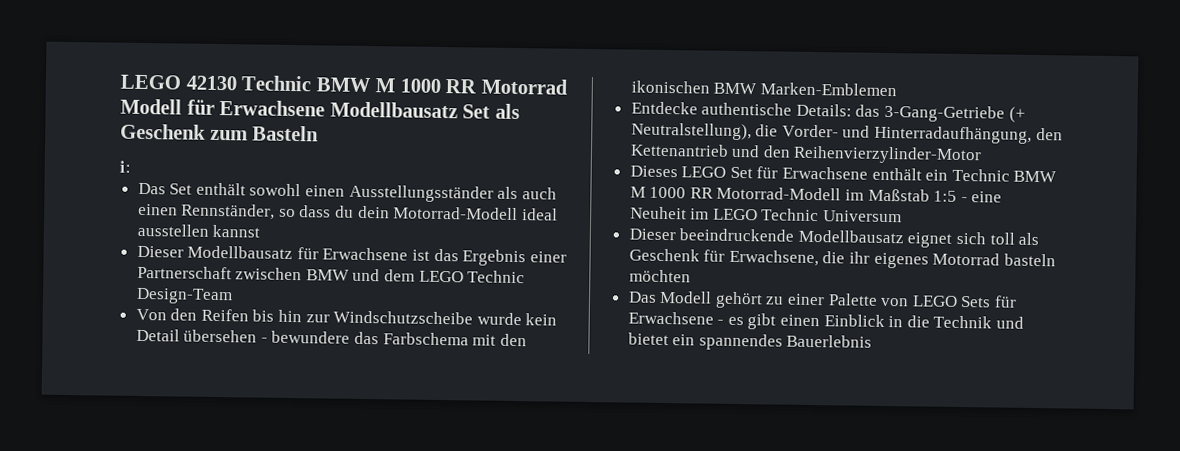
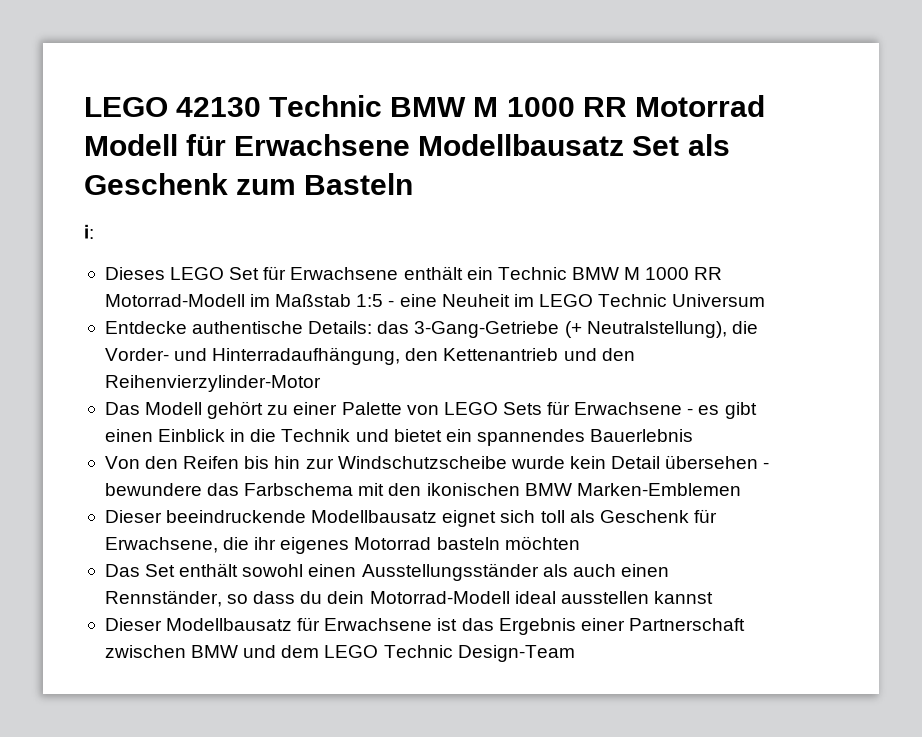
+ Dieses LEGO Set für Erwachsene enthält ein Technic BMW M 1000 RR Motorrad-Modell im Maßstab 1:5 - eine Neuheit im LEGO Technic Universum
+ Entdecke authentische Details: das 3-Gang-Getriebe (+ Neutralstellung), die Vorder- und Hinterradaufhängung, den Kettenantrieb und den Reihenvierzylinder-Motor
+ Das Modell gehört zu einer Palette von LEGO Sets für Erwachsene - es gibt einen Einblick in die Technik und bietet ein spannendes Bauerlebnis
+ Von den Reifen bis hin zur Windschutzscheibe wurde kein Detail übersehen - bewundere das Farbschema mit den ikonischen BMW Marken-Emblemen
+ Dieser beeindruckende Modellbausatz eignet sich toll als Geschenk für Erwachsene, die ihr eigenes Motorrad basteln möchten
- Von den Reifen bis hin zur Windschutzscheibe wurde kein Detail übersehen - bewundere das Farbschema mit den ikonischen BMW Marken-Emblemen
- Entdecke authentische Details: das 3-Gang-Getriebe (+ Neutralstellung), die Vorder- und Hinterradaufhängung, den Kettenantrieb und den Reihenvierzylinder-Motor
- Dieses LEGO Set für Erwachsene enthält ein Technic BMW M 1000 RR Motorrad-Modell im Maßstab 1:5 - eine Neuheit im LEGO Technic Universum
- Dieser beeindruckende Modellbausatz eignet sich toll als Geschenk für Erwachsene, die ihr eigenes Motorrad basteln möchten
- Das Modell gehört zu einer Palette von LEGO Sets für Erwachsene - es gibt einen Einblick in die Technik und bietet ein spannendes Bauerlebnis

